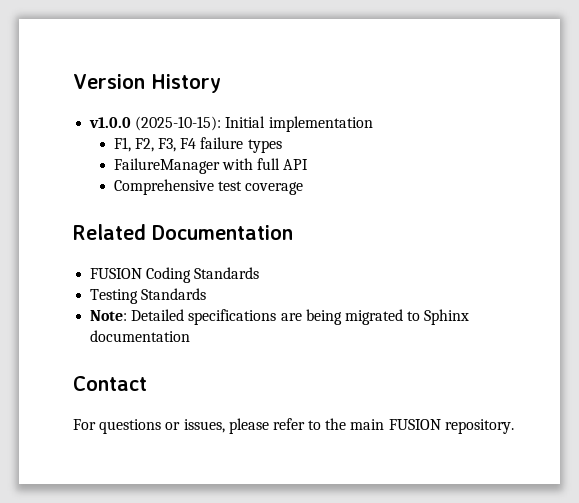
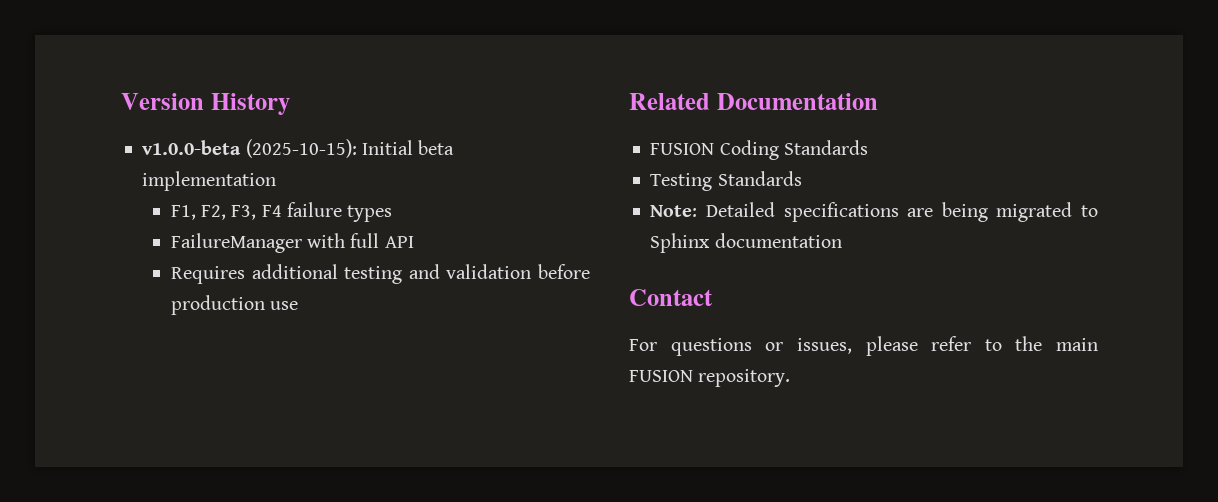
- v1.0.0 (2025-10-15): Initial implementation
+ v1.0.0-beta (2025-10-15): Initial beta implementation
- Comprehensive test coverage
+ Requires additional testing and validation before production use

